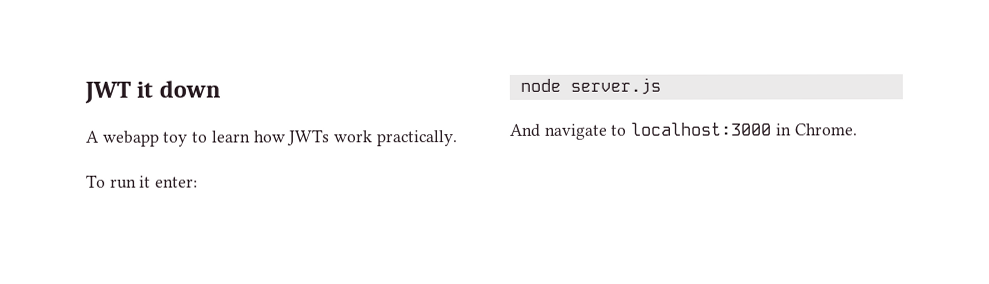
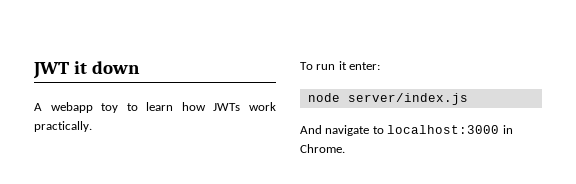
- node server.js
+ node server/index.js

